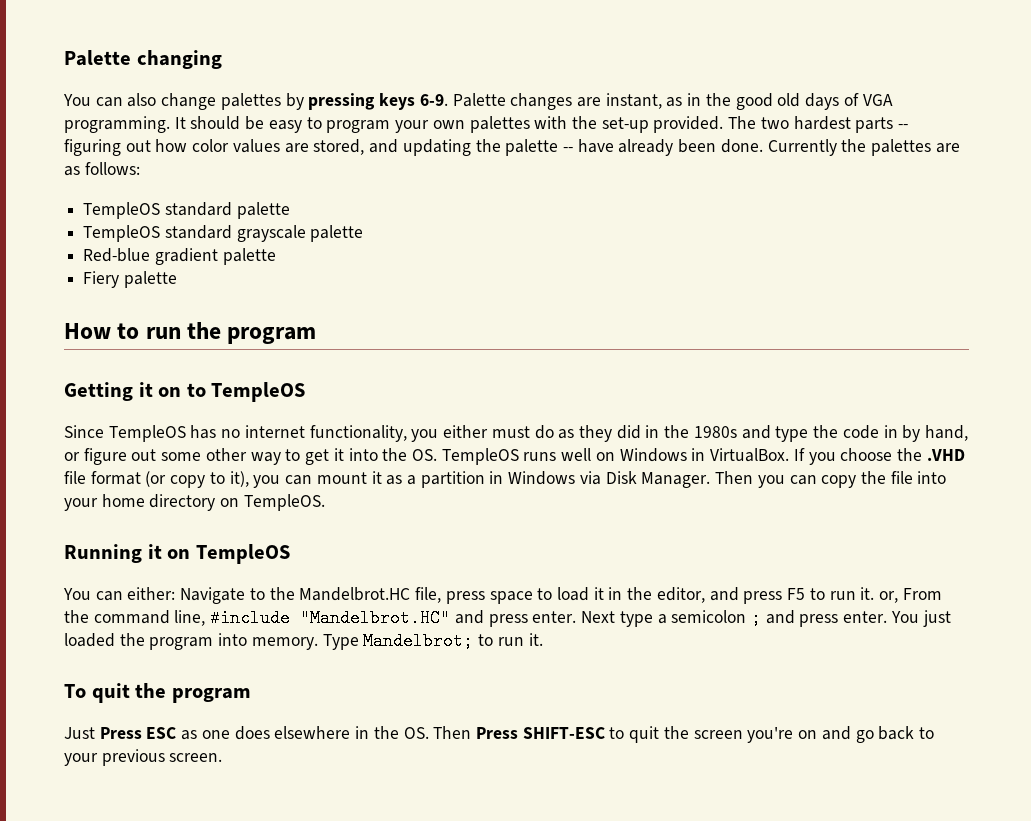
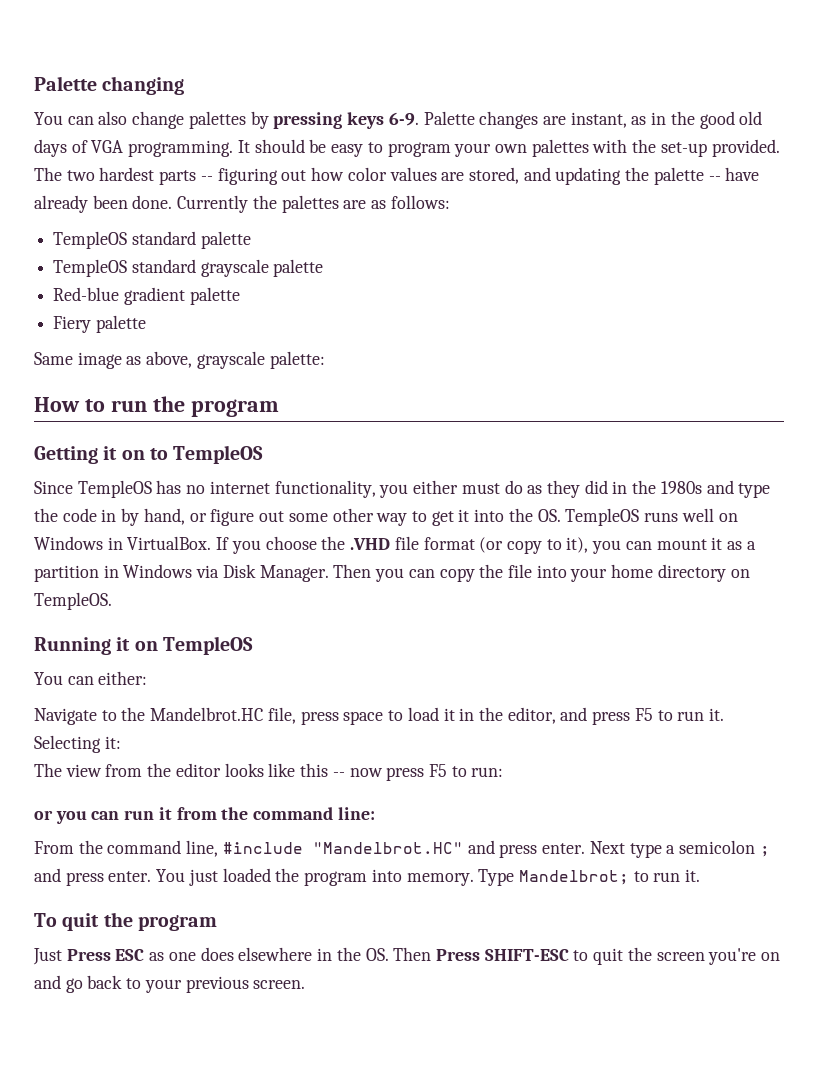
+ Same image as above, grayscale palette:
- You can either: Navigate to the Mandelbrot.HC file, press space to load it in the editor, and press F5 to run it. or, From the command line, #include "Mandelbrot.HC" and press enter.
+ You can either:
+ Navigate to the Mandelbrot.HC file, press space to load it in the editor, and press F5 to run it. Selecting it:
+ The view from the editor looks like this -- now press F5 to run:
+ or you can run it from the command line:
+ From the command line, #include "Mandelbrot.HC" and press enter.

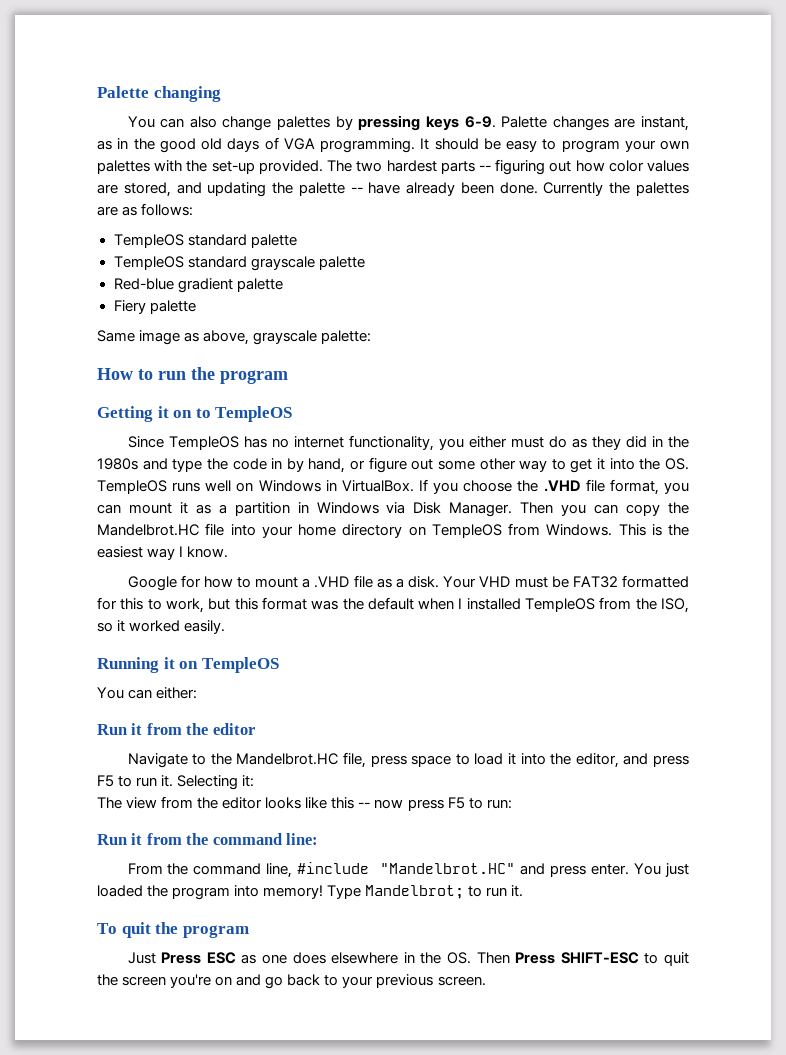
- If you choose the .VHD file format (or copy to it), you can mount it as a partition in Windows via Disk Manager.
+ If you choose the .VHD file format, you can mount it as a partition in Windows via Disk Manager.
- Then you can copy the file into your home directory on TempleOS.
+ Then you can copy the Mandelbrot.HC file into your home directory on TempleOS from Windows. This is the easiest way I know.
+ Google for how to mount a .VHD file as a disk. Your VHD must be FAT32 formatted for this to work, but this format was the default when I installed TempleOS from the ISO, so it worked easily.
+ Run it from the editor
- Navigate to the Mandelbrot.HC file, press space to load it in the editor, and press F5 to run it.
+ Navigate to the Mandelbrot.HC file, press space to load it into the editor, and press F5 to run it.
- or you can run it from the command line:
+ Run it from the command line:
- Next type a semicolon ; and press enter.
- You just loaded the program into memory.
+ You just loaded the program into memory!

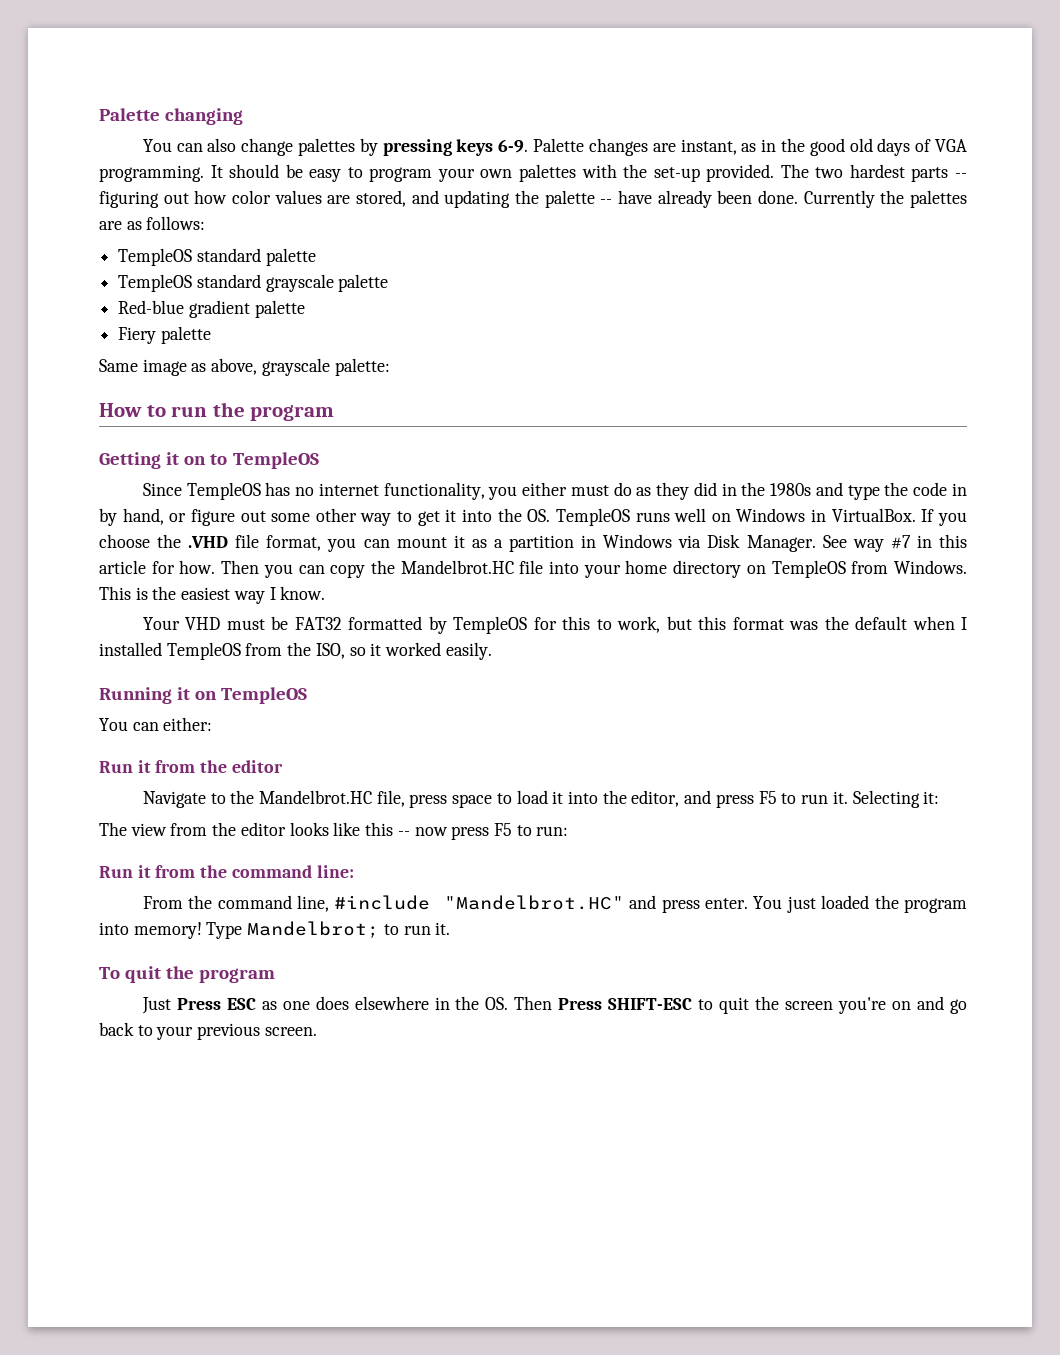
+ See way #7 in this article for how.
- Google for how to mount a .VHD file as a disk. Your VHD must be FAT32 formatted for this to work, but this format was the default when I installed TempleOS from the ISO, so it worked easily.
+ Your VHD must be FAT32 formatted by TempleOS for this to work, but this format was the default when I installed TempleOS from the ISO, so it worked easily.

